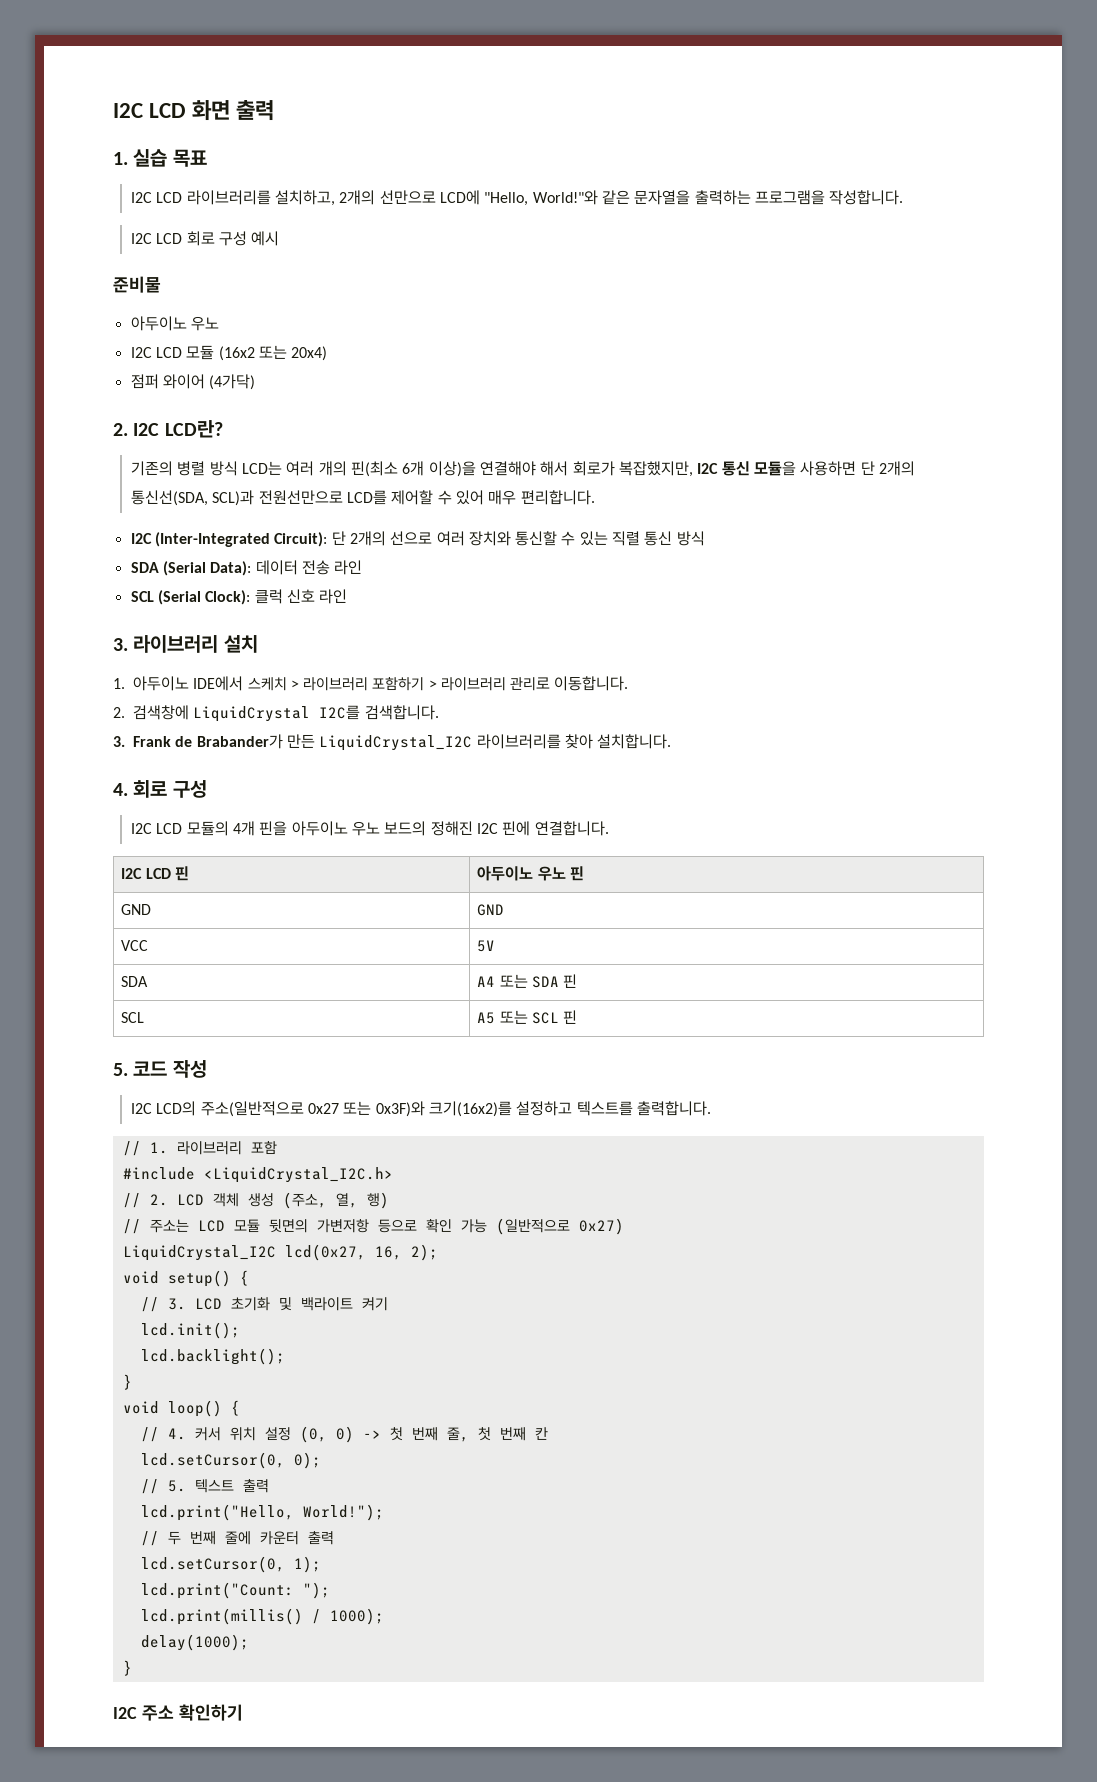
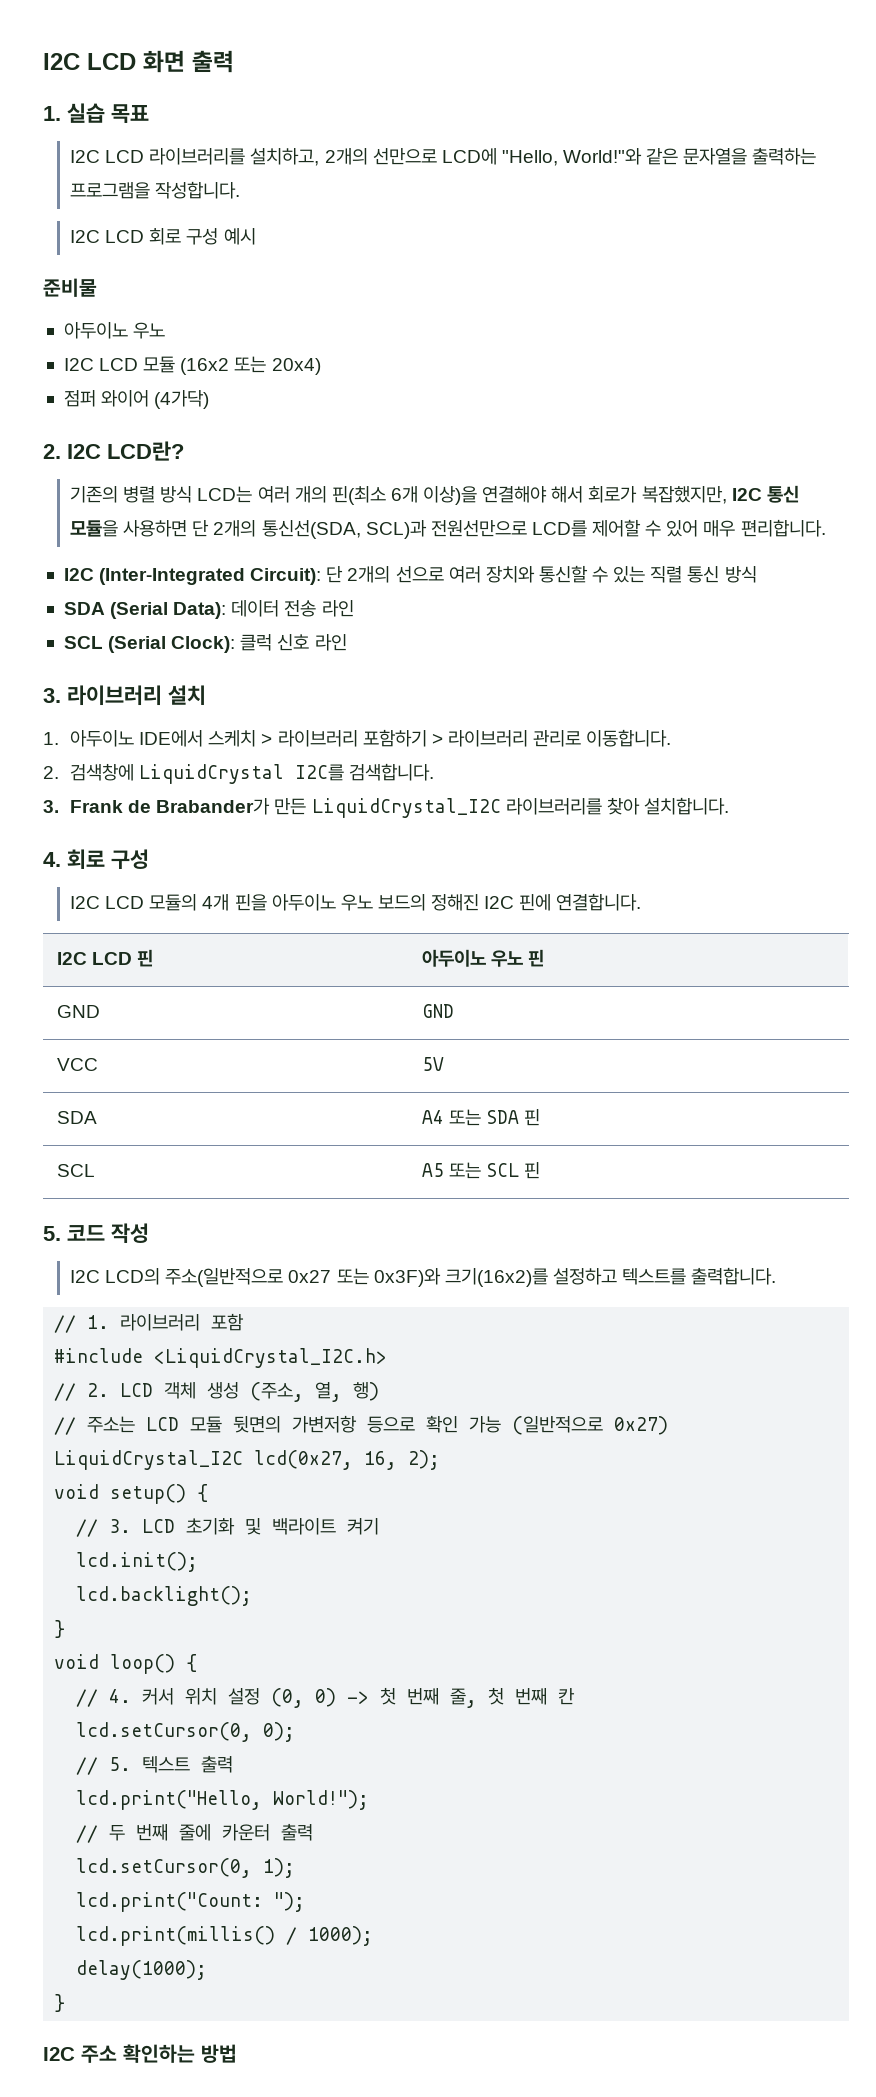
- I2C 주소 확인하기
+ I2C 주소 확인하는 방법

